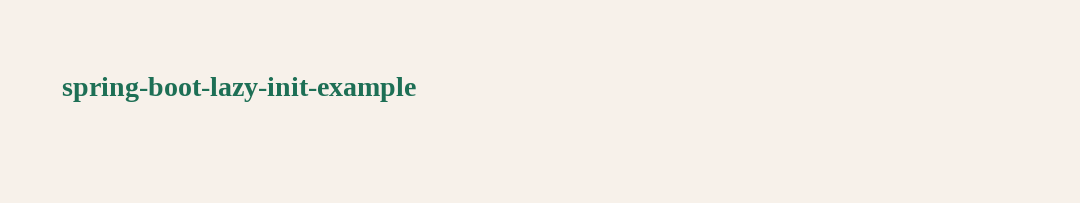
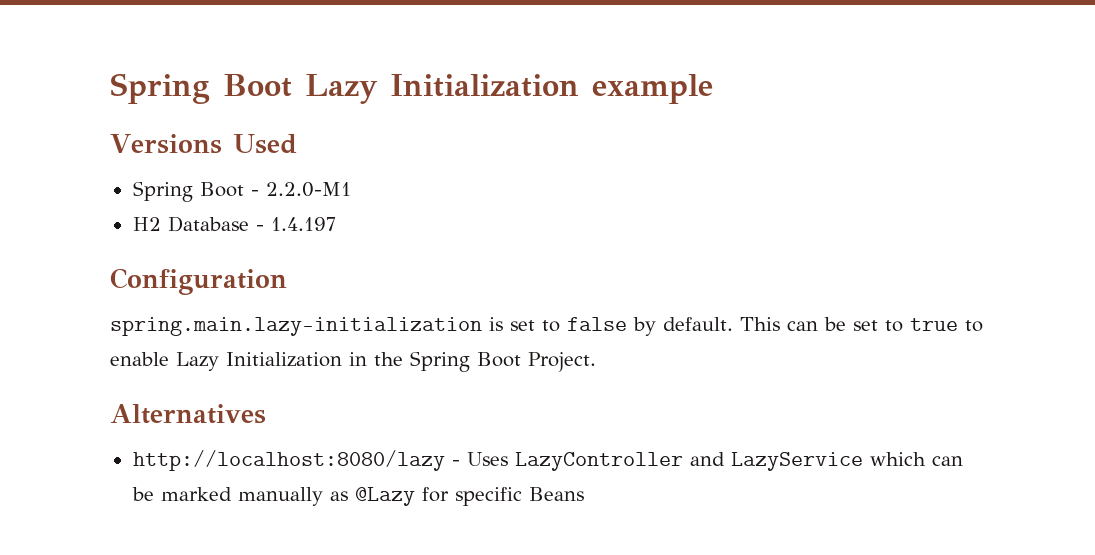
- spring-boot-lazy-init-example
+ Spring Boot Lazy Initialization example
+ Versions Used
+ Spring Boot - 2.2.0-M1
+ H2 Database - 1.4.197
+ Configuration
+ spring.main.lazy-initialization is set to false by default. This can be set to true to enable Lazy Initialization in the Spring Boot Project.
+ Alternatives
+ http://localhost:8080/lazy - Uses LazyController and LazyService which can be marked manually as @Lazy for specific Beans

